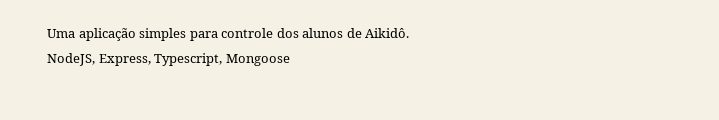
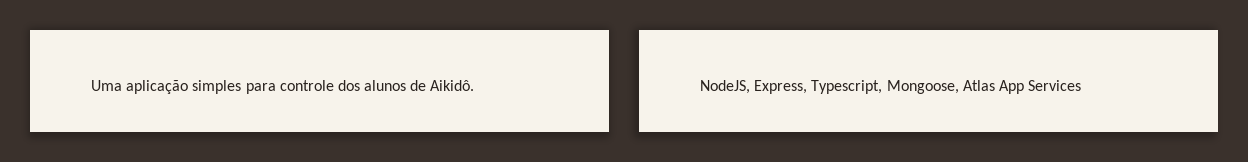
- NodeJS, Express, Typescript, Mongoose
+ NodeJS, Express, Typescript, Mongoose, Atlas App Services

